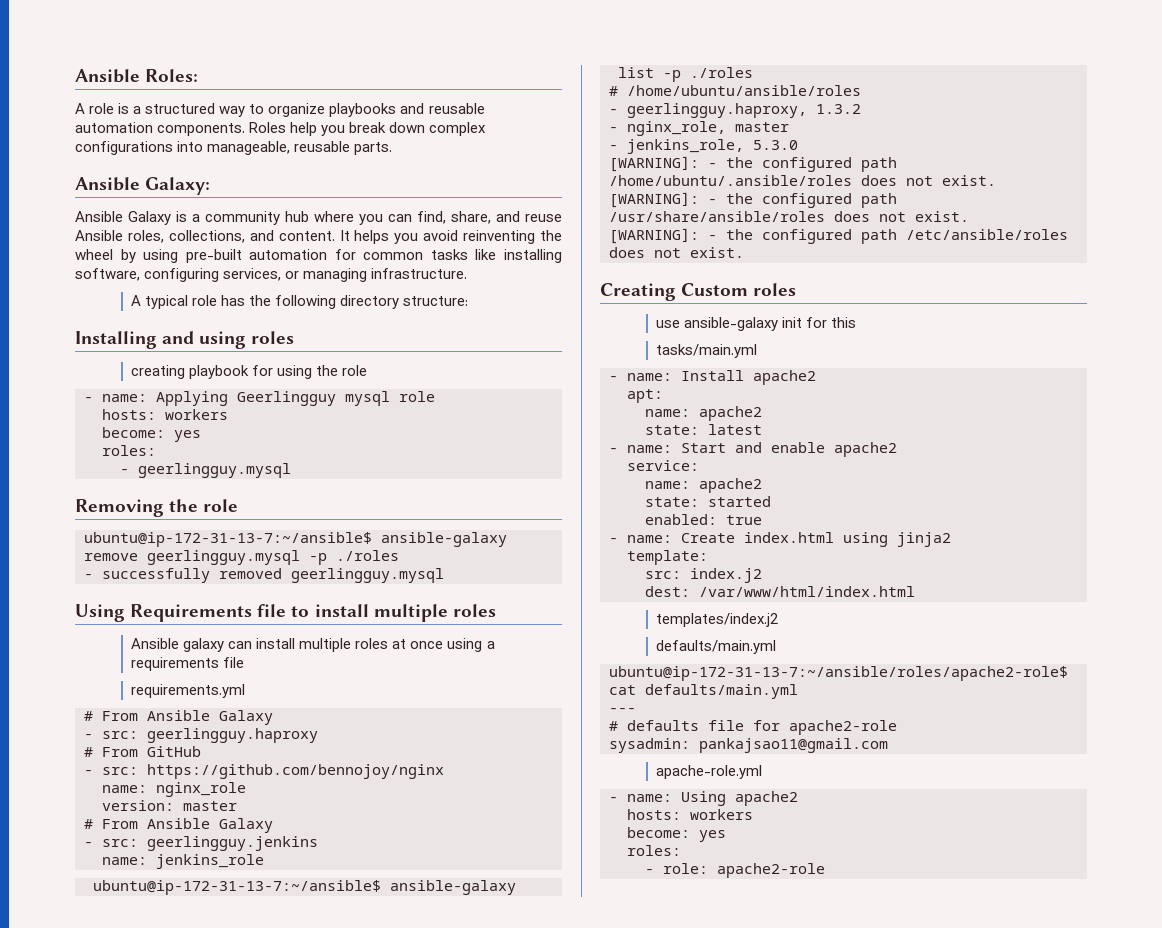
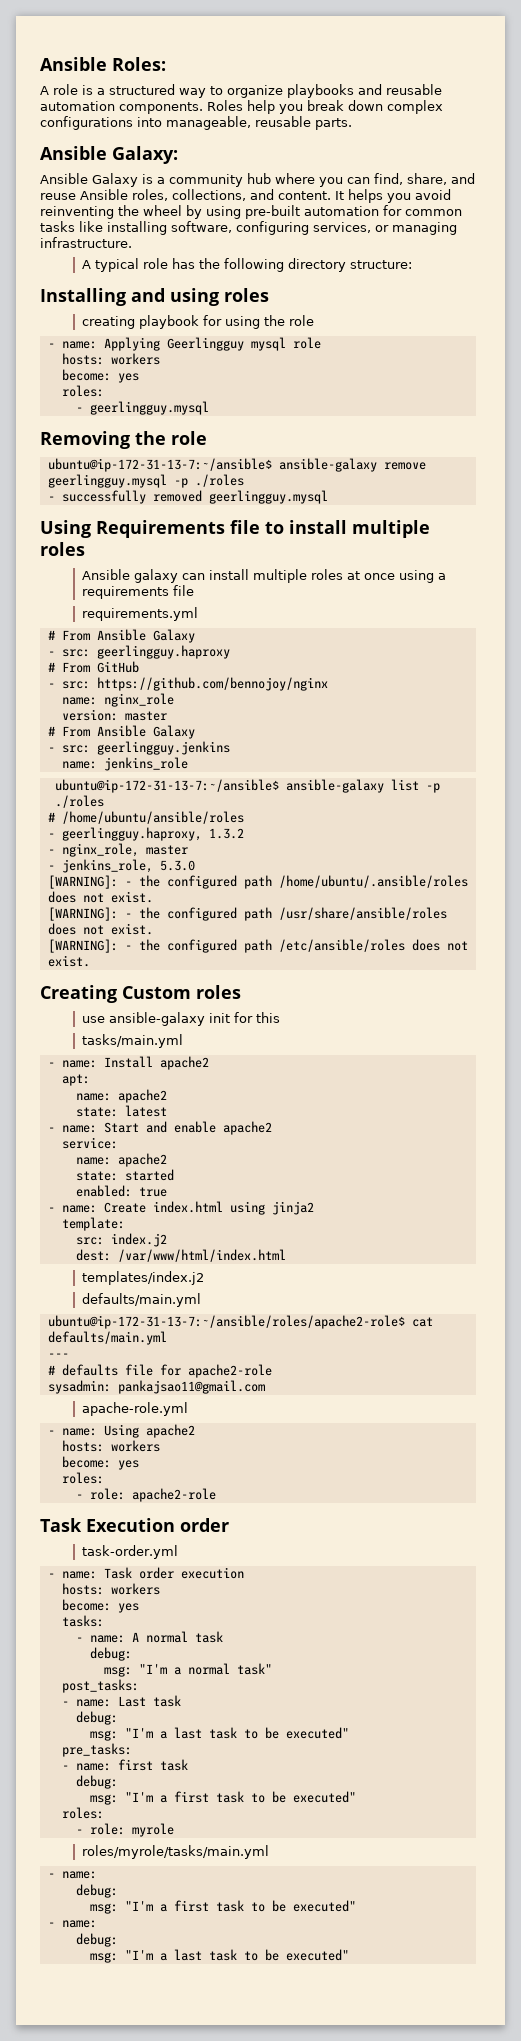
+ Task Execution order
+ task-order.yml
+ - name: Task order execution
+ hosts: workers
+ become: yes
+ tasks:
+ - name: A normal task
+ debug:
+ msg: "I'm a normal task"
+ post_tasks:
+ - name: Last task
+ debug:
+ msg: "I'm a last task to be executed"
+ pre_tasks:
+ - name: first task
+ debug:
+ msg: "I'm a first task to be executed"
+ roles:
+ - role: myrole
+ roles/myrole/tasks/main.yml
+ - name:
+ debug:
+ msg: "I'm a first task to be executed"
+ - name:
+ debug:
+ msg: "I'm a last task to be executed"

